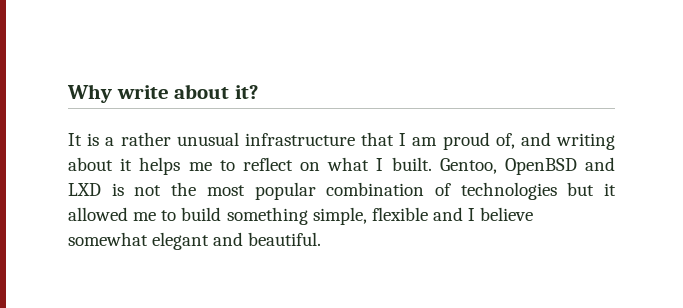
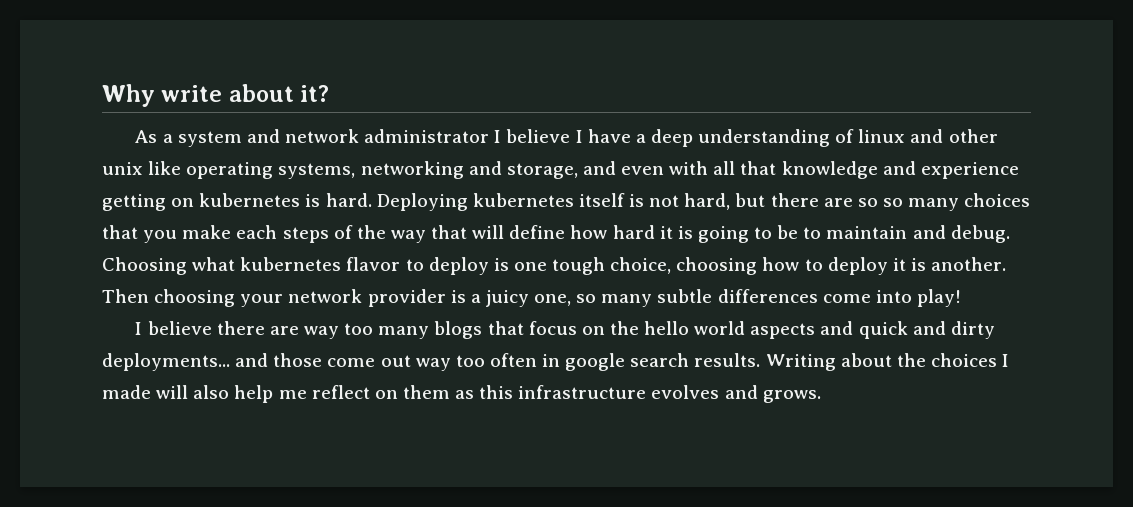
- It is a rather unusual infrastructure that I am proud of, and writing about it helps me to reflect on what I built. Gentoo, OpenBSD and LXD is not the most popular combination of technologies but it allowed me to build something simple, flexible and I believe somewhat elegant and beautiful.
+ As a system and network administrator I believe I have a deep understanding of linux and other unix like operating systems, networking and storage, and even with all that knowledge and experience getting on kubernetes is hard. Deploying kubernetes itself is not hard, but there are so so many choices that you make each steps of the way that will define how hard it is going to be to maintain and debug. Choosing what kubernetes flavor to deploy is one tough choice, choosing how to deploy it is another. Then choosing your network provider is a juicy one, so many subtle differences come into play!
+ I believe there are way too many blogs that focus on the hello world aspects and quick and dirty deployments... and those come out way too often in google search results. Writing about the choices I made will also help me reflect on them as this infrastructure evolves and grows.

